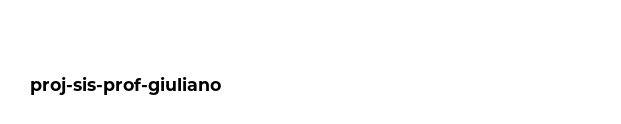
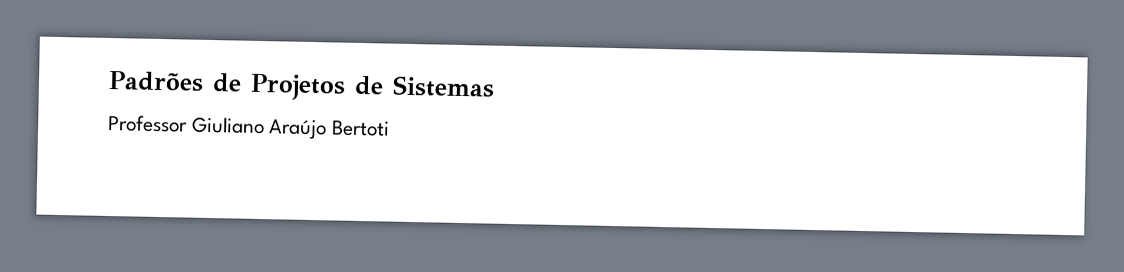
- proj-sis-prof-giuliano
+ Padrões de Projetos de Sistemas
+ Professor Giuliano Araújo Bertoti

